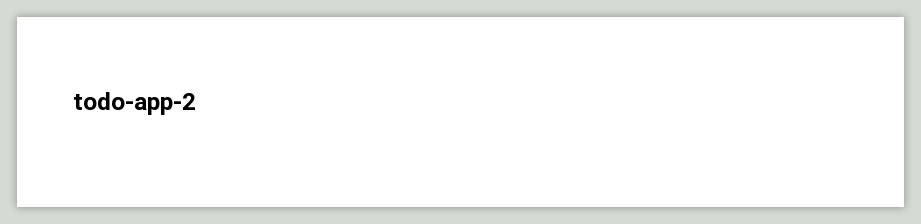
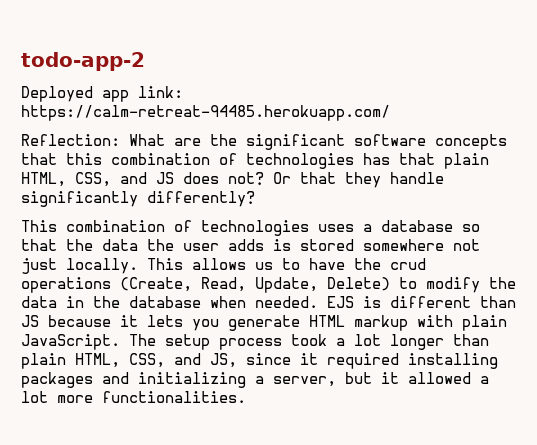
+ Deployed app link: https://calm-retreat-94485.herokuapp.com/
+ Reflection: What are the significant software concepts that this combination of technologies has that plain HTML, CSS, and JS does not? Or that they handle significantly differently?
+ This combination of technologies uses a database so that the data the user adds is stored somewhere not just locally. This allows us to have the crud operations (Create, Read, Update, Delete) to modify the data in the database when needed. EJS is different than JS because it lets you generate HTML markup with plain JavaScript. The setup process took a lot longer than plain HTML, CSS, and JS, since it required installing packages and initializing a server, but it allowed a lot more functionalities.

